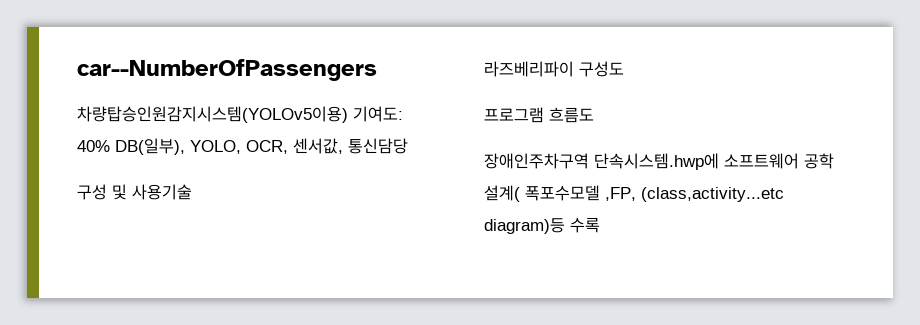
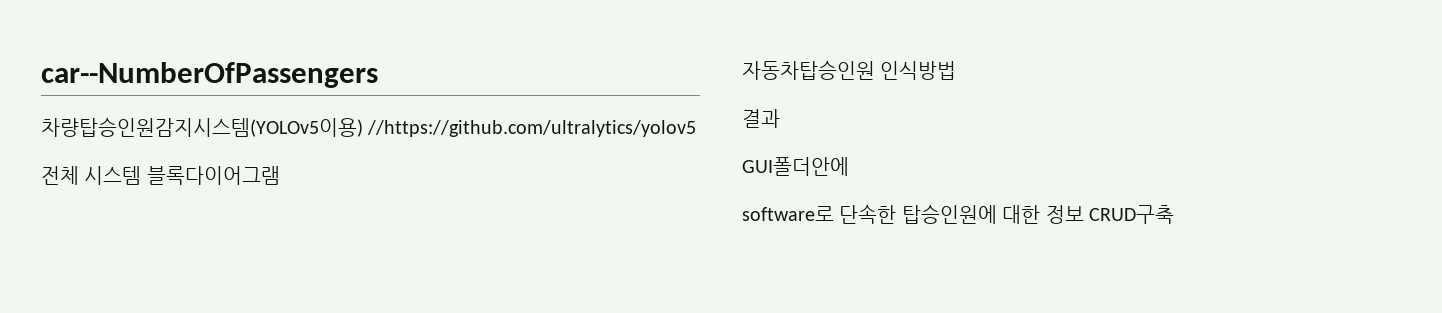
- 차량탑승인원감지시스템(YOLOv5이용) 기여도: 40% DB(일부), YOLO, OCR, 센서값, 통신담당
- 구성 및 사용기술
- 라즈베리파이 구성도
- 프로그램 흐름도
- 장애인주차구역 단속시스템.hwp에 소프트웨어 공학 설계( 폭포수모델 ,FP, (class,activity...etc diagram)등 수록
+ 차량탑승인원감지시스템(YOLOv5이용) //https://github.com/ultralytics/yolov5
+ 전체 시스템 블록다이어그램
+ 자동차탑승인원 인식방법
+ 결과
+ GUI폴더안에
+ software로 단속한 탑승인원에 대한 정보 CRUD구축

